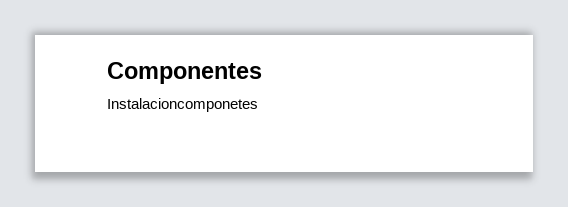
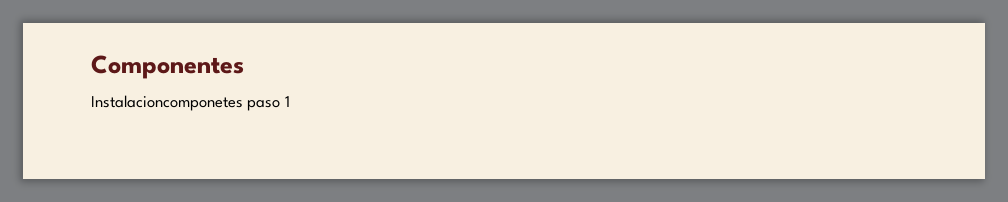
- Instalacioncomponetes
+ Instalacioncomponetes paso 1

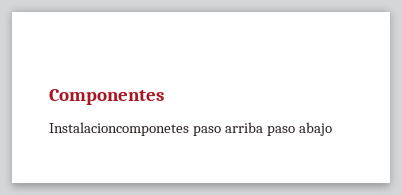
- Instalacioncomponetes paso 1
+ Instalacioncomponetes paso arriba paso abajo

